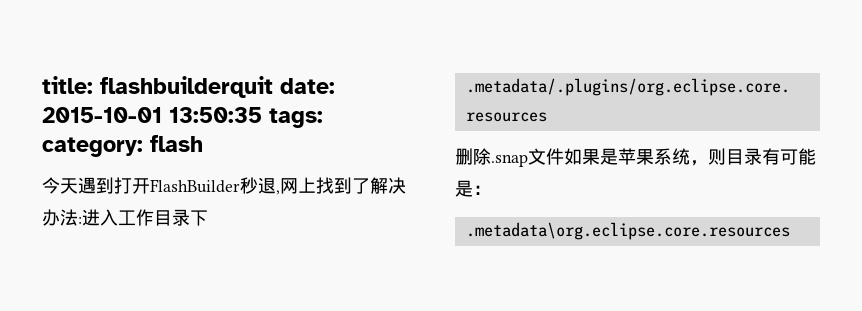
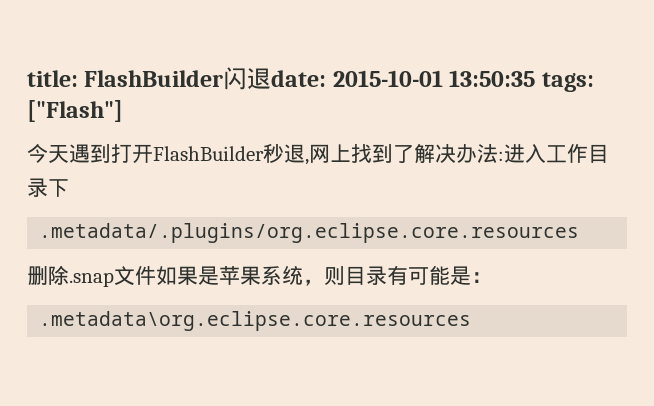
- title: flashbuilderquit date: 2015-10-01 13:50:35 tags: category: flash
+ title: FlashBuilder闪退date: 2015-10-01 13:50:35 tags: ["Flash"]

